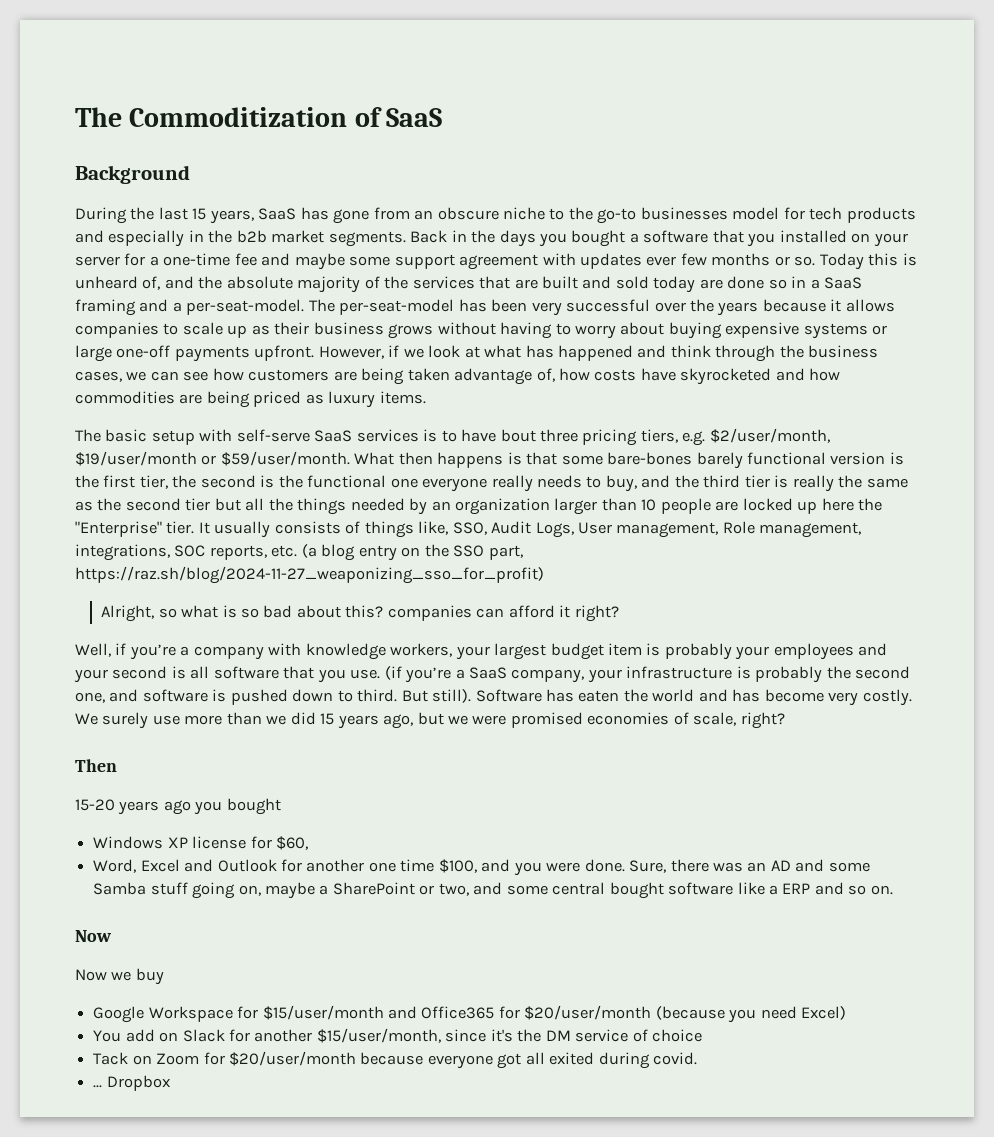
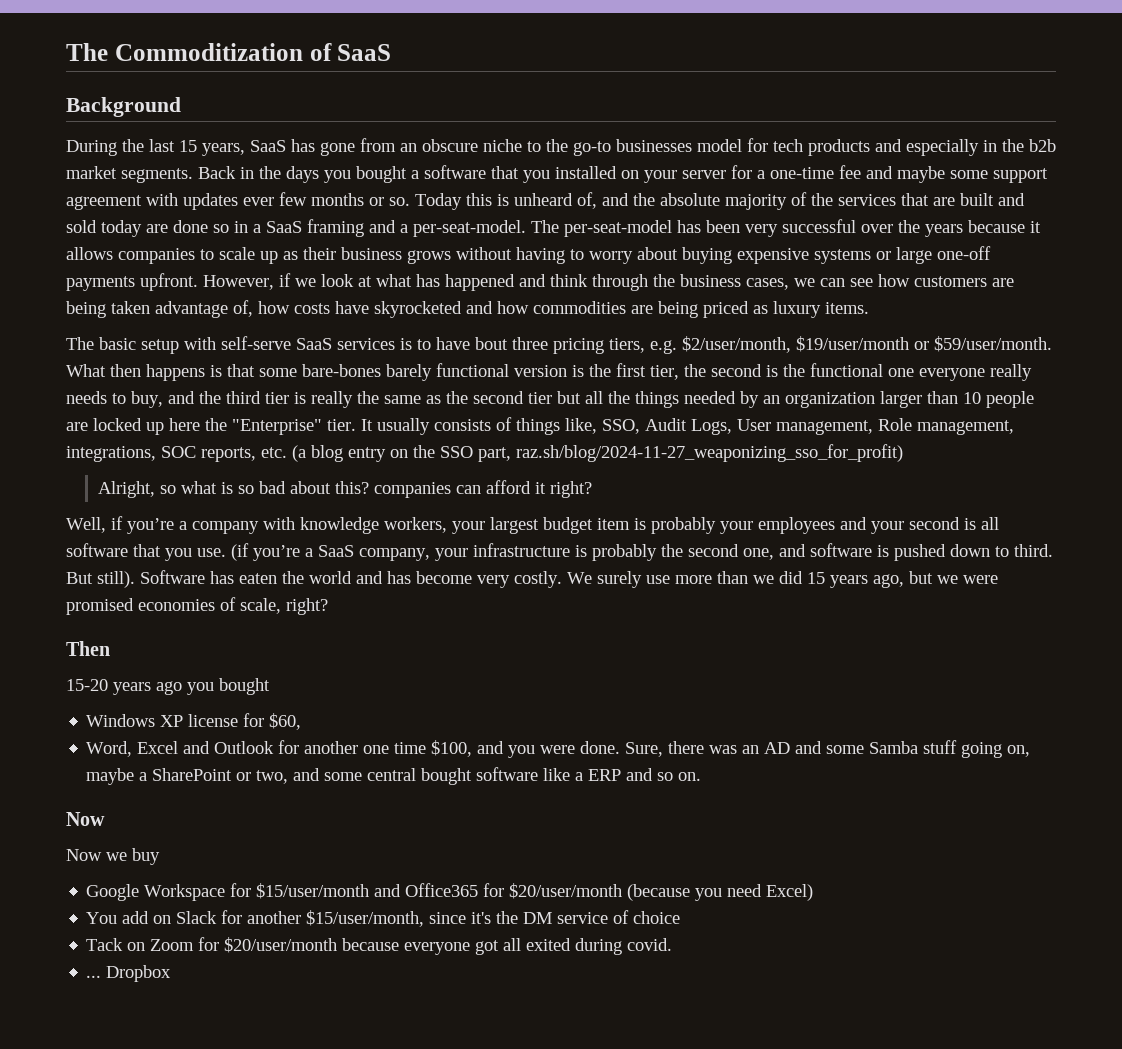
- It usually consists of things like, SSO, Audit Logs, User management, Role management, integrations, SOC reports, etc. (a blog entry on the SSO part, https://raz.sh/blog/2024-11-27_weaponizing_sso_for_profit)
+ It usually consists of things like, SSO, Audit Logs, User management, Role management, integrations, SOC reports, etc. (a blog entry on the SSO part, raz.sh/blog/2024-11-27_weaponizing_sso_for_profit)

